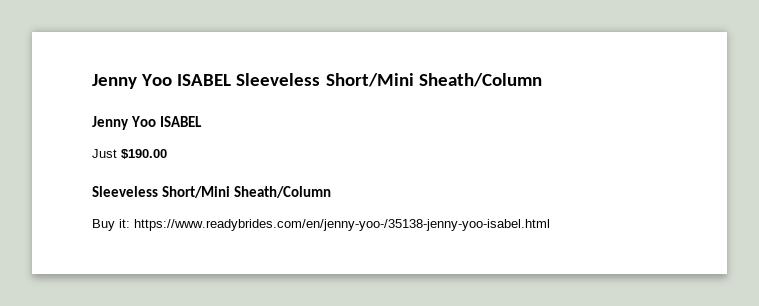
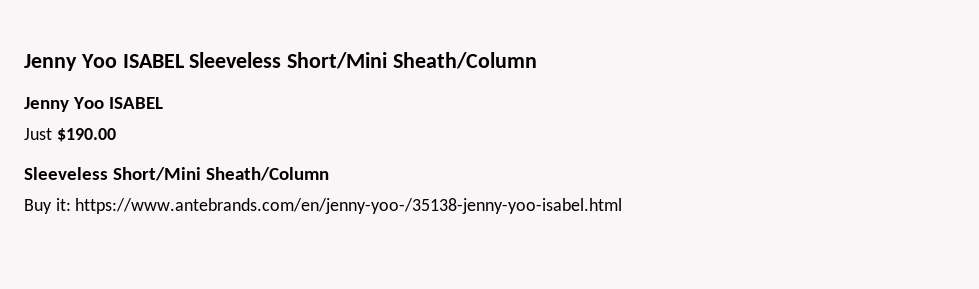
- Buy it: https://www.readybrides.com/en/jenny-yoo-/35138-jenny-yoo-isabel.html
+ Buy it: https://www.antebrands.com/en/jenny-yoo-/35138-jenny-yoo-isabel.html

